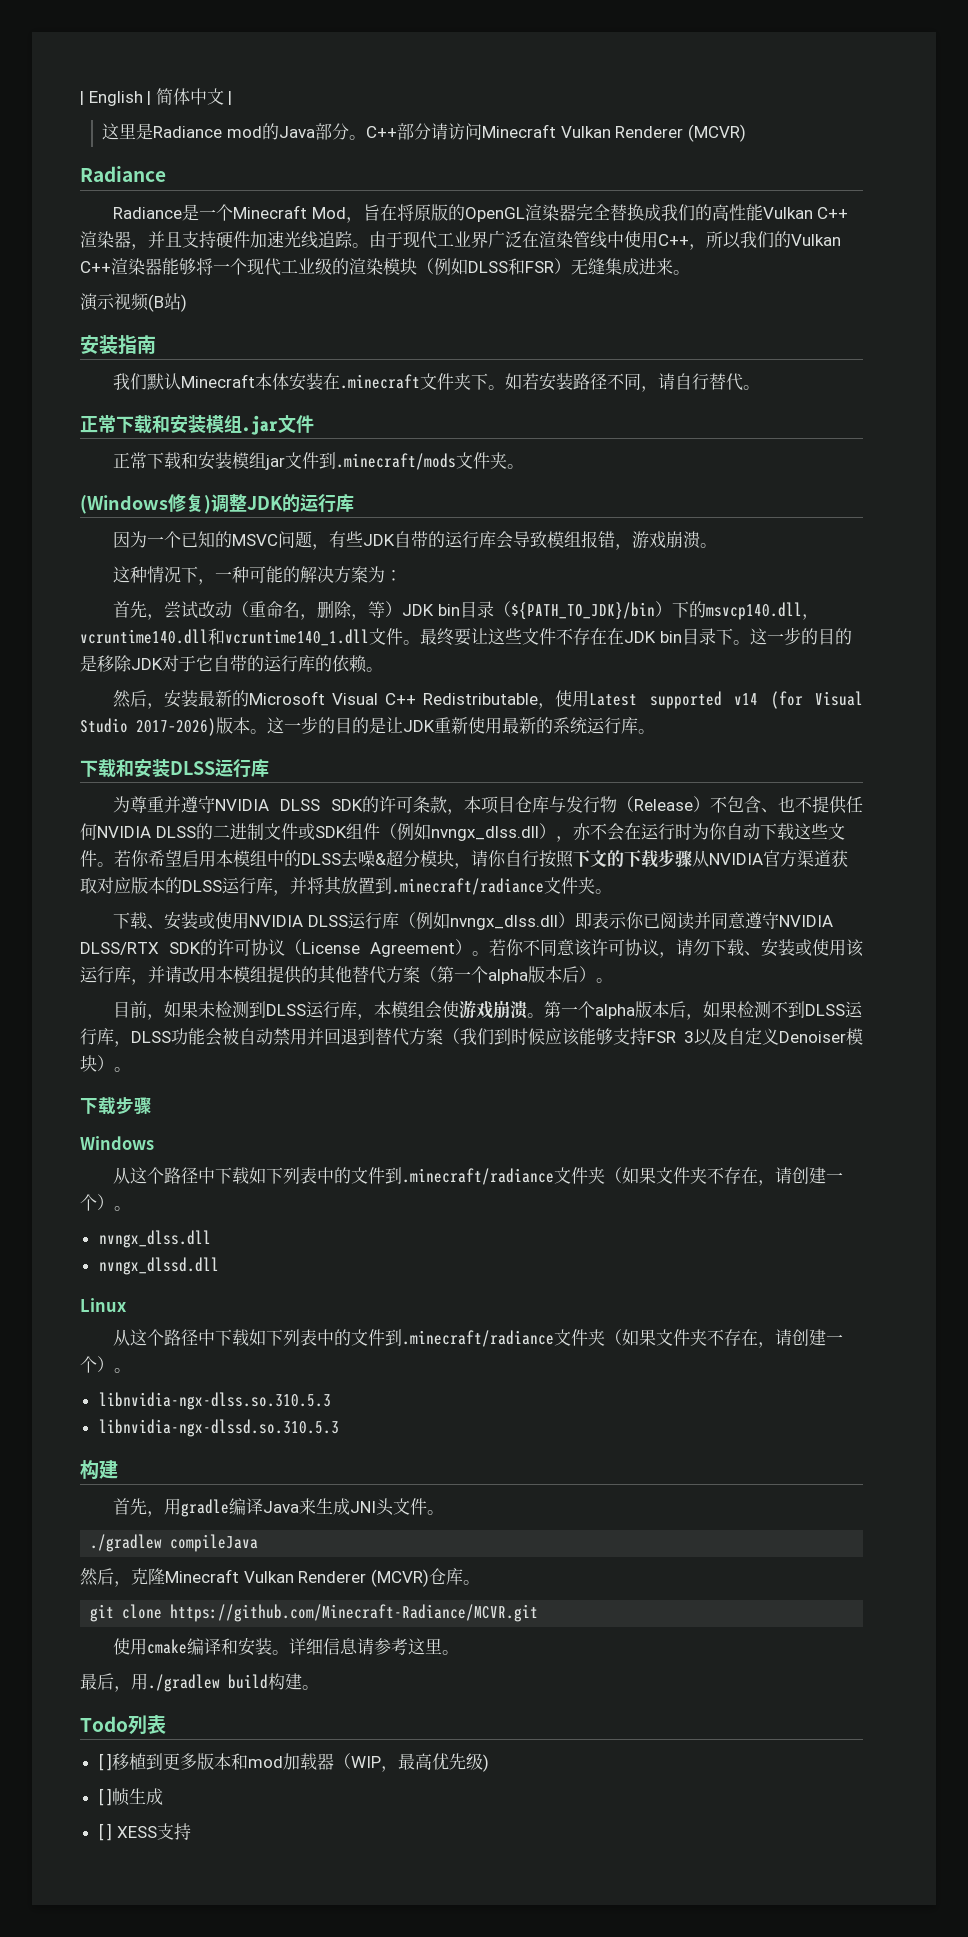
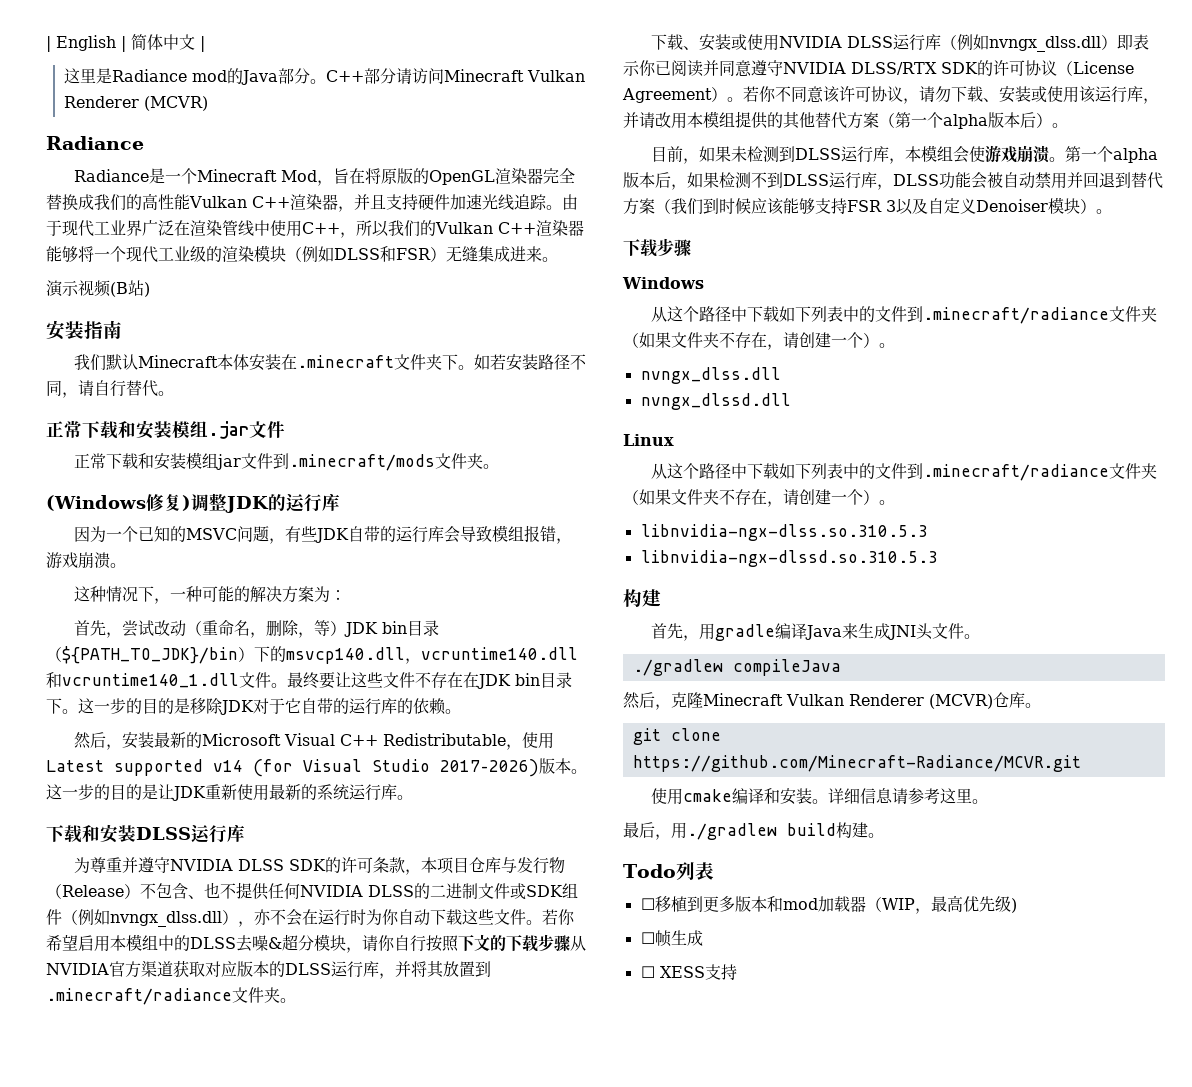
- [ ]移植到更多版本和mod加载器（WIP，最高优先级)
+ ☐移植到更多版本和mod加载器（WIP，最高优先级)
- [ ]帧生成
+ ☐帧生成
- [ ] XESS支持
+ ☐ XESS支持

